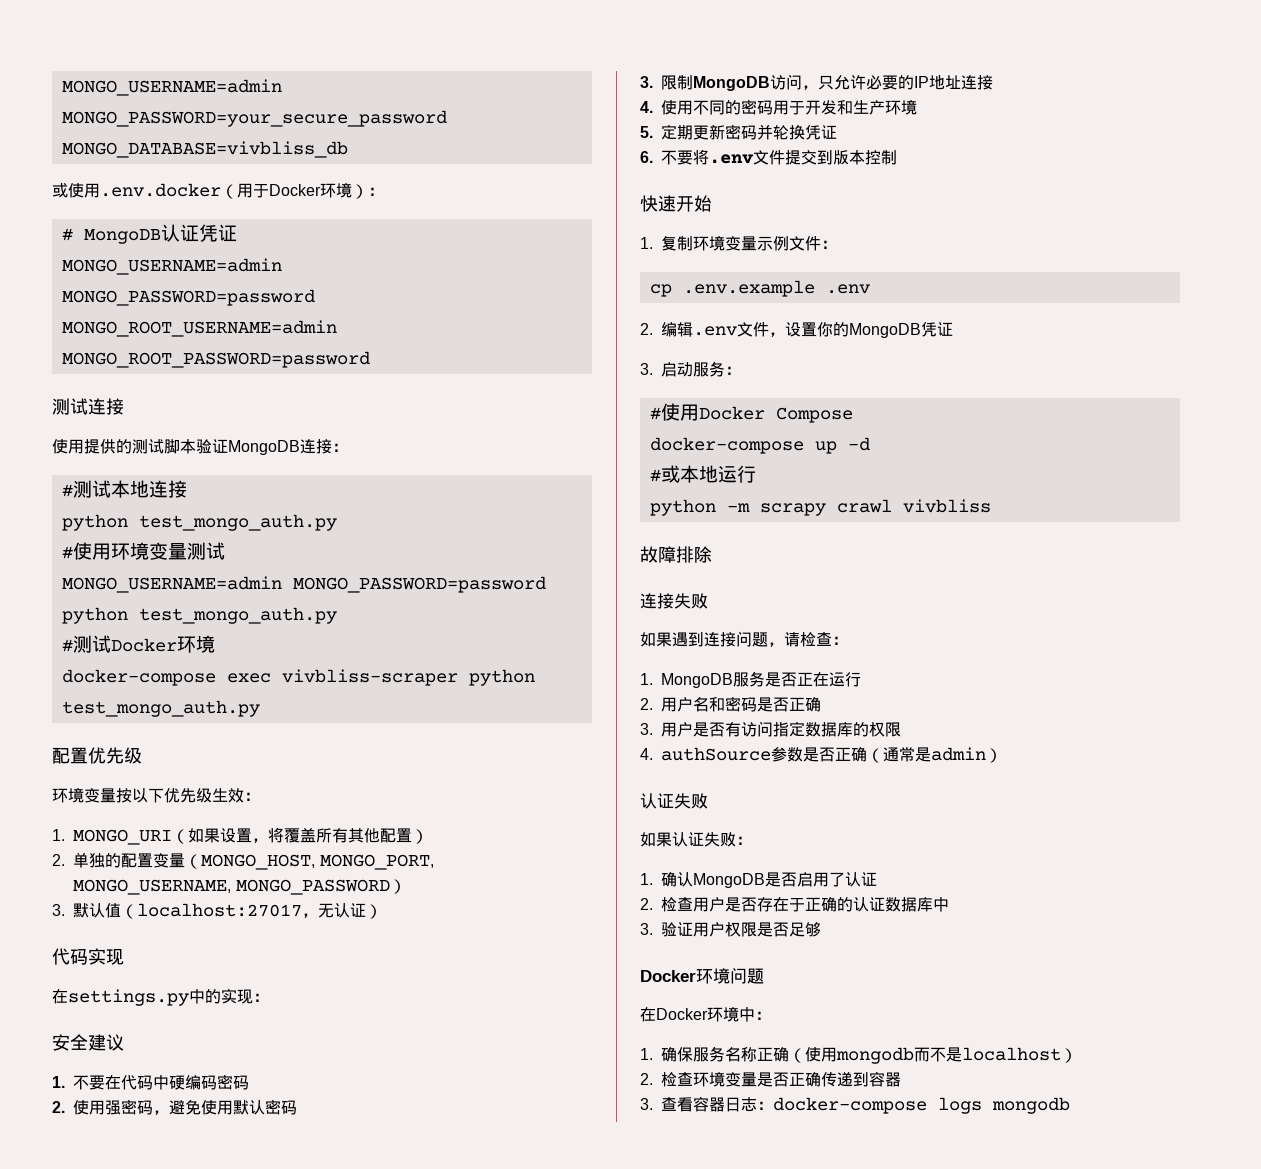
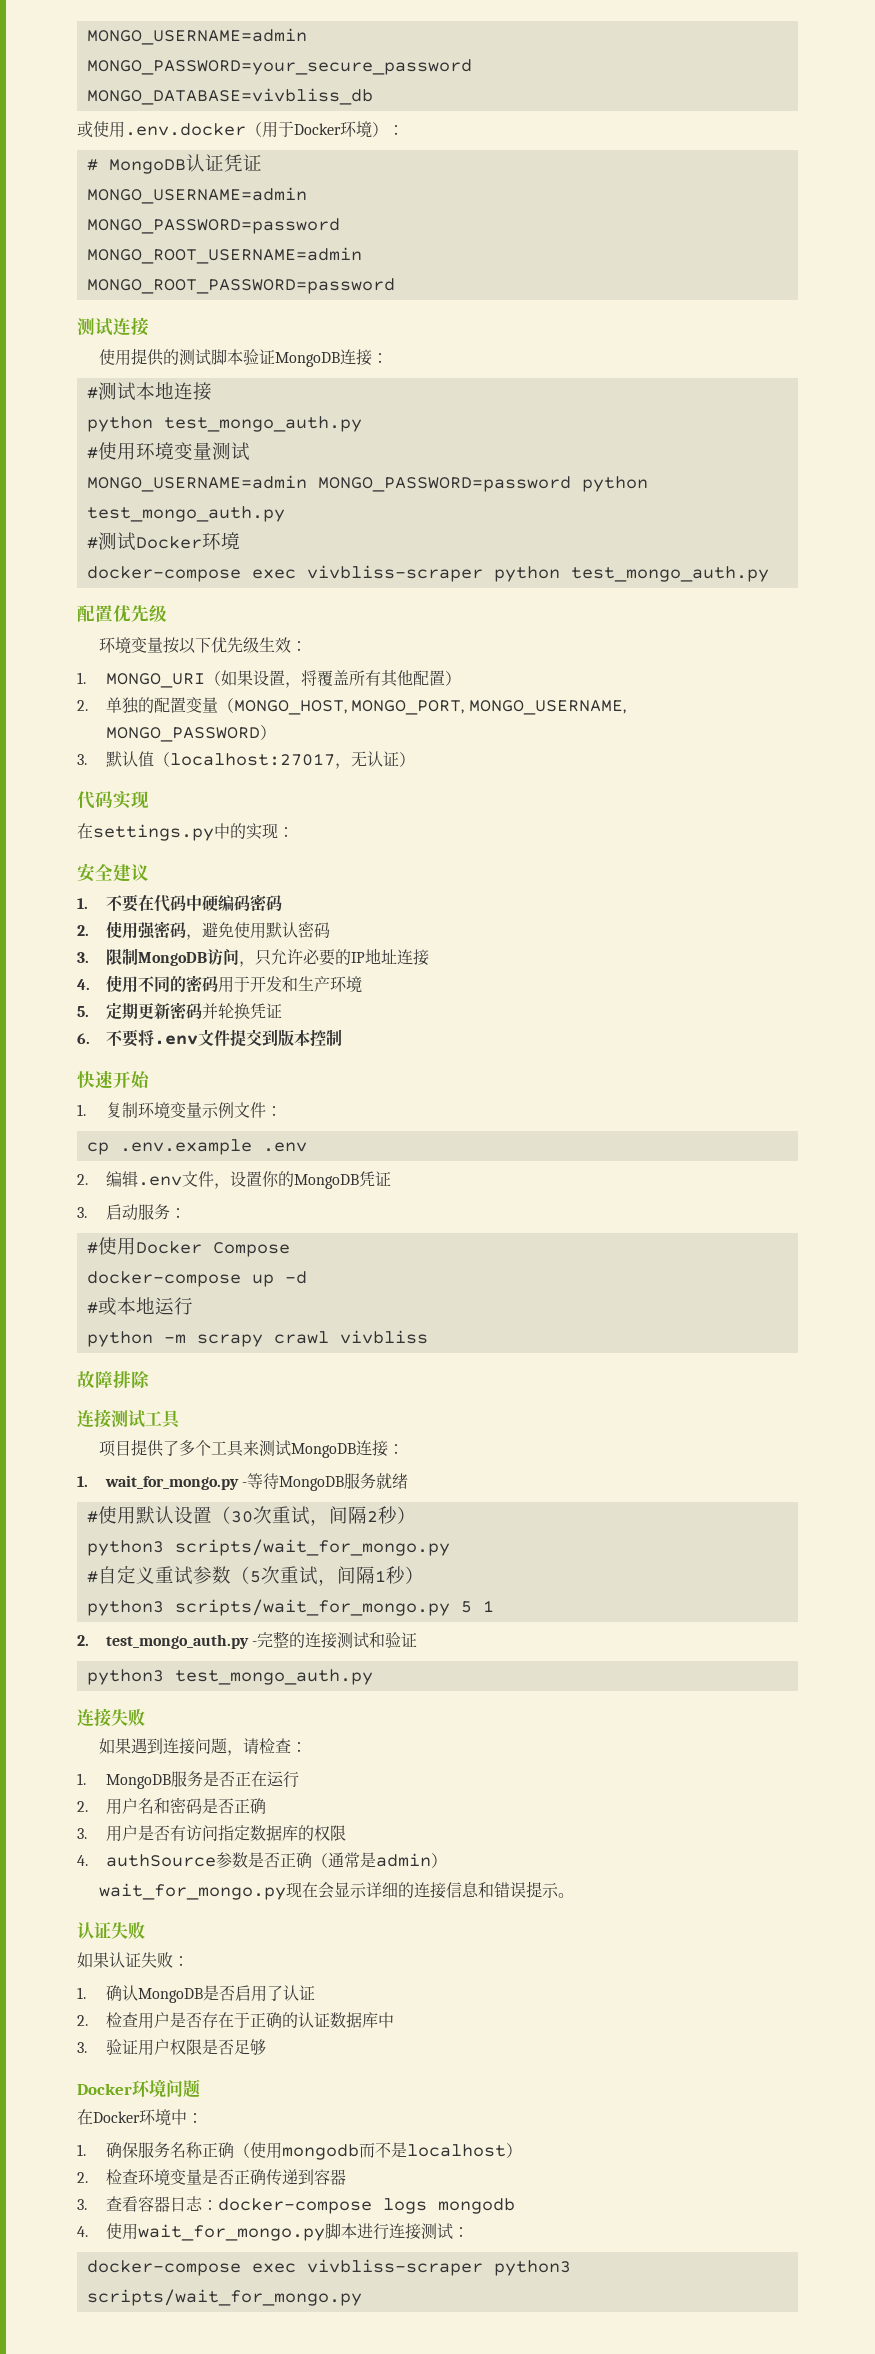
+ 连接测试工具
+ 项目提供了多个工具来测试MongoDB连接：
+ 1. wait_for_mongo.py -等待MongoDB服务就绪
+ #使用默认设置（30次重试，间隔2秒）
+ python3 scripts/wait_for_mongo.py
+ #自定义重试参数（5次重试，间隔1秒）
+ python3 scripts/wait_for_mongo.py 5 1
+ 2. test_mongo_auth.py -完整的连接测试和验证
+ python3 test_mongo_auth.py
+ wait_for_mongo.py现在会显示详细的连接信息和错误提示。
+ 4.使用wait_for_mongo.py脚本进行连接测试：
+ docker-compose exec vivbliss-scraper python3 scripts/wait_for_mongo.py

